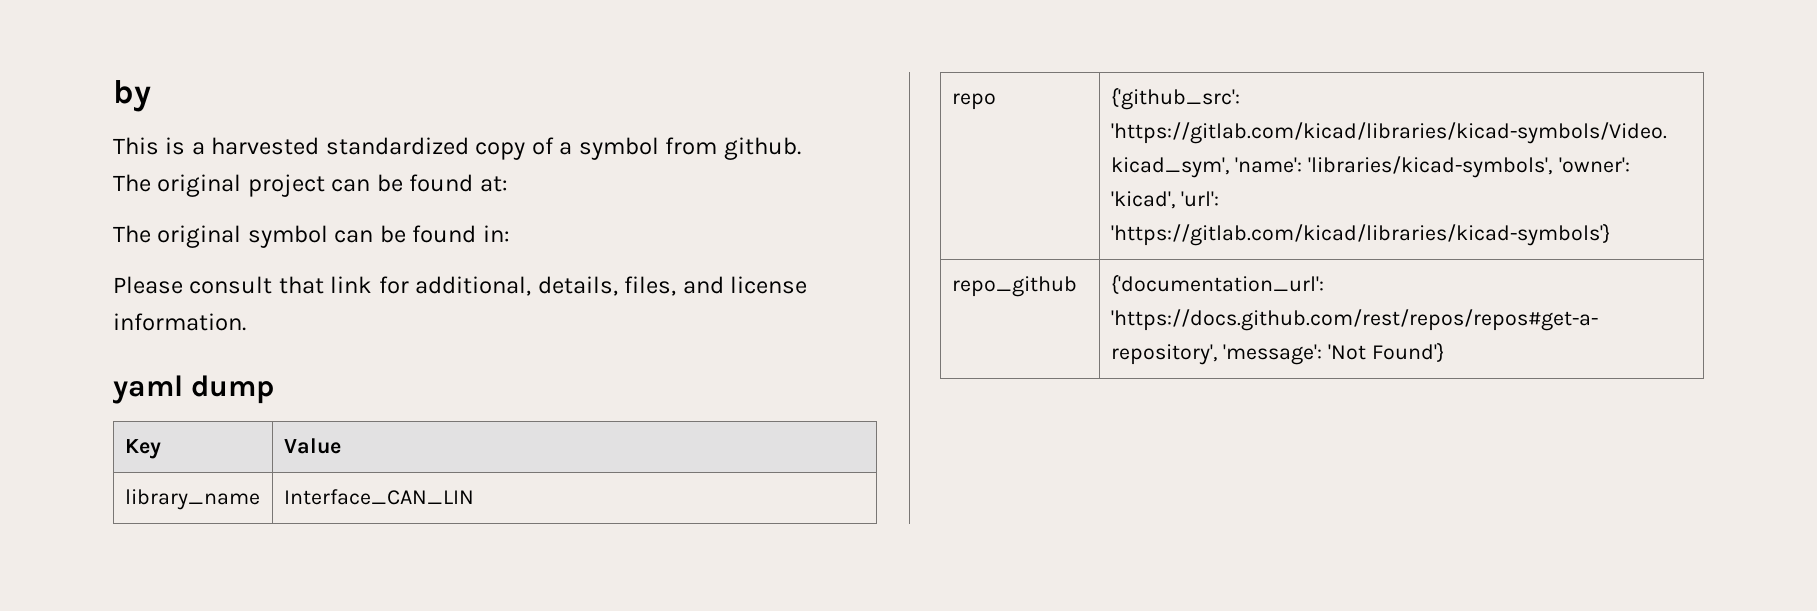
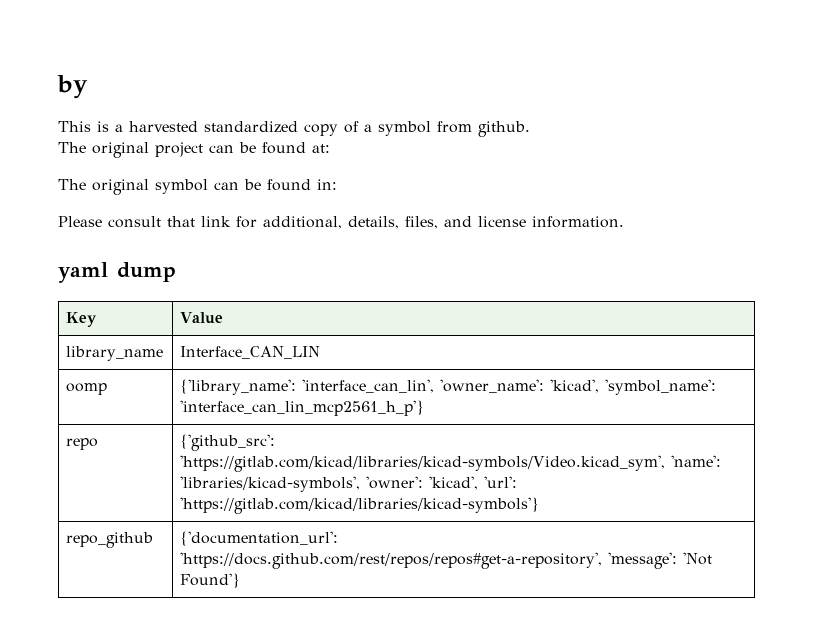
+ oomp | {'library_name': 'interface_can_lin', 'owner_name': 'kicad', 'symbol_name': 'interface_can_lin_mcp2561_h_p'}

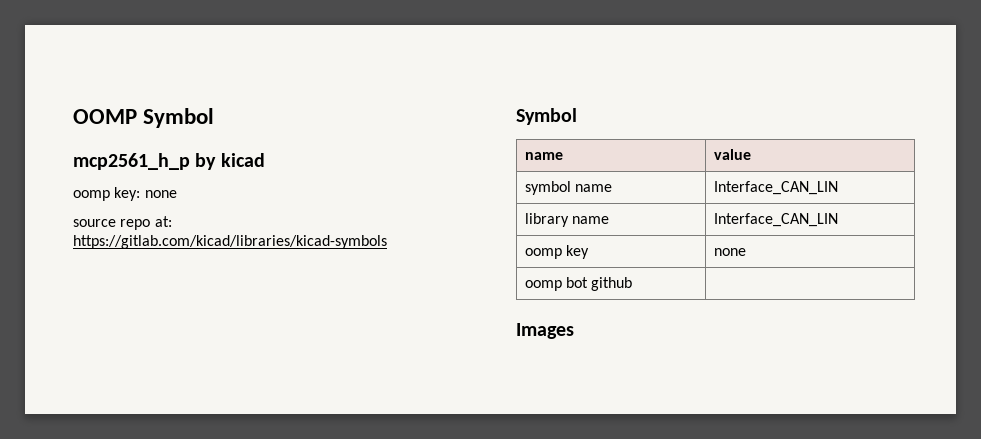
- by
- This is a harvested standardized copy of a symbol from github.
- The original project can be found at:
- The original symbol can be found in:
- Please consult that link for additional, details, files, and license information.
- yaml dump
- Key | Value
- library_name | Interface_CAN_LIN
- oomp | {'library_name': 'interface_can_lin', 'owner_name': 'kicad', 'symbol_name': 'interface_can_lin_mcp2561_h_p'}
- repo | {'github_src': 'https://gitlab.com/kicad/libraries/kicad-symbols/Video.kicad_sym', 'name': 'libraries/kicad-symbols', 'owner': 'kicad', 'url': 'https://gitlab.com/kicad/libraries/kicad-symbols'}
- repo_github | {'documentation_url': 'https://docs.github.com/rest/repos/repos#get-a-repository', 'message': 'Not Found'}
+ OOMP Symbol
+ mcp2561_h_p by kicad
+ oomp key: none
+ source repo at: https://gitlab.com/kicad/libraries/kicad-symbols
+ Symbol
+ name | value
+ symbol name | Interface_CAN_LIN
+ library name | Interface_CAN_LIN
+ oomp key | none
+ oomp bot github |
+ Images

